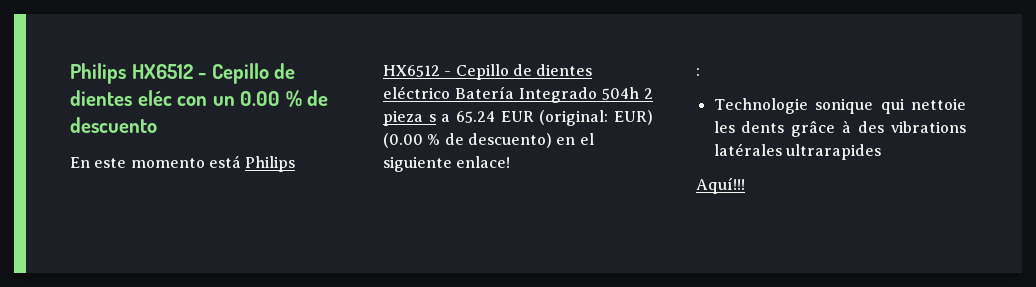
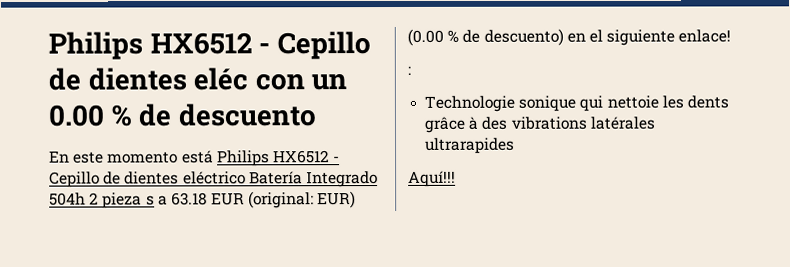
- En este momento está Philips HX6512 - Cepillo de dientes eléctrico Batería Integrado 504h 2 pieza s a 65.24 EUR (original: EUR) (0.00 % de descuento) en el siguiente enlace!
+ En este momento está Philips HX6512 - Cepillo de dientes eléctrico Batería Integrado 504h 2 pieza s a 63.18 EUR (original: EUR) (0.00 % de descuento) en el siguiente enlace!

